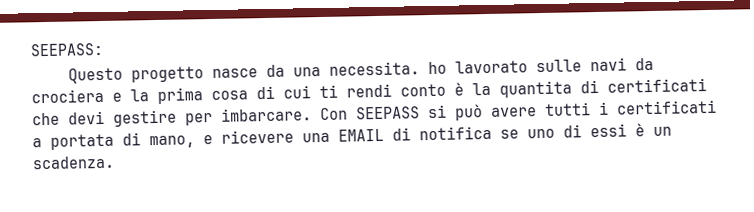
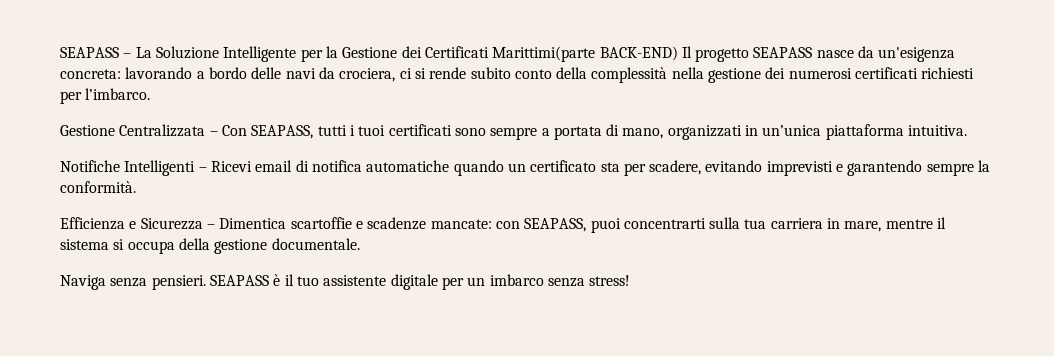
- SEEPASS:
- Questo progetto nasce da una necessita. ho lavorato sulle navi da crociera e la prima cosa di cui ti rendi conto è la quantita di certificati che devi gestire per imbarcare. Con SEEPASS si può avere tutti i certificati a portata di mano, e ricevere una EMAIL di notifica se uno di essi è un scadenza.
+ SEAPASS – La Soluzione Intelligente per la Gestione dei Certificati Marittimi(parte BACK-END) Il progetto SEAPASS nasce da un'esigenza concreta: lavorando a bordo delle navi da crociera, ci si rende subito conto della complessità nella gestione dei numerosi certificati richiesti per l’imbarco.
+ Gestione Centralizzata – Con SEAPASS, tutti i tuoi certificati sono sempre a portata di mano, organizzati in un’unica piattaforma intuitiva.
+ Notifiche Intelligenti – Ricevi email di notifica automatiche quando un certificato sta per scadere, evitando imprevisti e garantendo sempre la conformità.
+ Efficienza e Sicurezza – Dimentica scartoffie e scadenze mancate: con SEAPASS, puoi concentrarti sulla tua carriera in mare, mentre il sistema si occupa della gestione documentale.
+ Naviga senza pensieri. SEAPASS è il tuo assistente digitale per un imbarco senza stress!

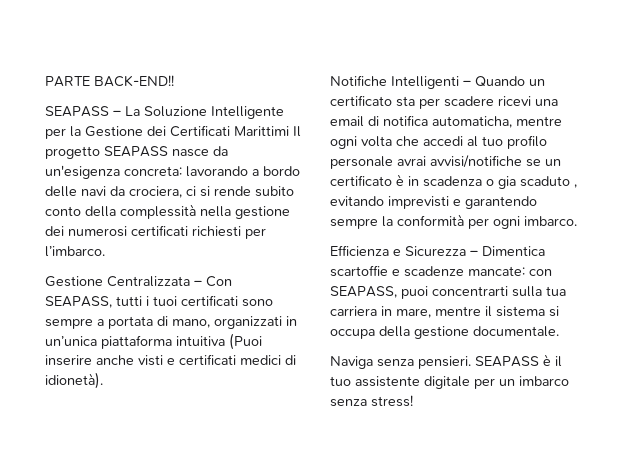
+ PARTE BACK-END!!
- SEAPASS – La Soluzione Intelligente per la Gestione dei Certificati Marittimi(parte BACK-END) Il progetto SEAPASS nasce da un'esigenza concreta: lavorando a bordo delle navi da crociera, ci si rende subito conto della complessità nella gestione dei numerosi certificati richiesti per l’imbarco.
+ SEAPASS – La Soluzione Intelligente per la Gestione dei Certificati Marittimi Il progetto SEAPASS nasce da un'esigenza concreta: lavorando a bordo delle navi da crociera, ci si rende subito conto della complessità nella gestione dei numerosi certificati richiesti per l’imbarco.
- Gestione Centralizzata – Con SEAPASS, tutti i tuoi certificati sono sempre a portata di mano, organizzati in un’unica piattaforma intuitiva.
- Notifiche Intelligenti – Ricevi email di notifica automatiche quando un certificato sta per scadere, evitando imprevisti e garantendo sempre la conformità.
+ Gestione Centralizzata – Con SEAPASS, tutti i tuoi certificati sono sempre a portata di mano, organizzati in un’unica piattaforma intuitiva (Puoi inserire anche visti e certificati medici di idionetà).
+ Notifiche Intelligenti – Quando un certificato sta per scadere ricevi una email di notifica automaticha, mentre ogni volta che accedi al tuo profilo personale avrai avvisi/notifiche se un certificato è in scadenza o gia scaduto , evitando imprevisti e garantendo sempre la conformità per ogni imbarco.

